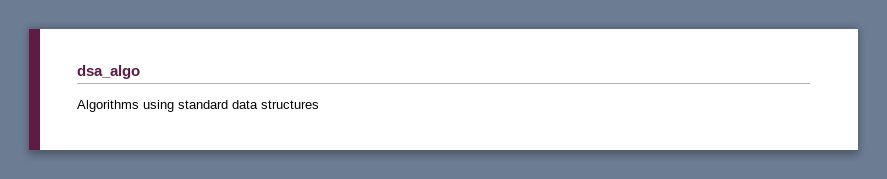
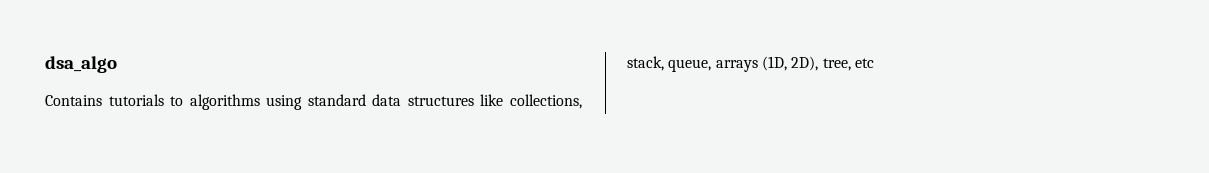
- Algorithms using standard data structures
+ Contains tutorials to algorithms using standard data structures like collections, stack, queue, arrays (1D, 2D), tree, etc

